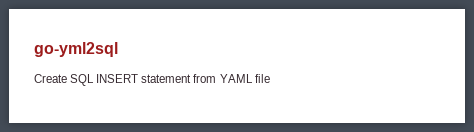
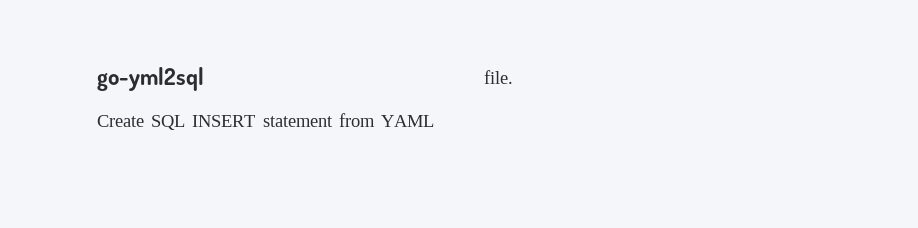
- Create SQL INSERT statement from YAML file
+ Create SQL INSERT statement from YAML file.

